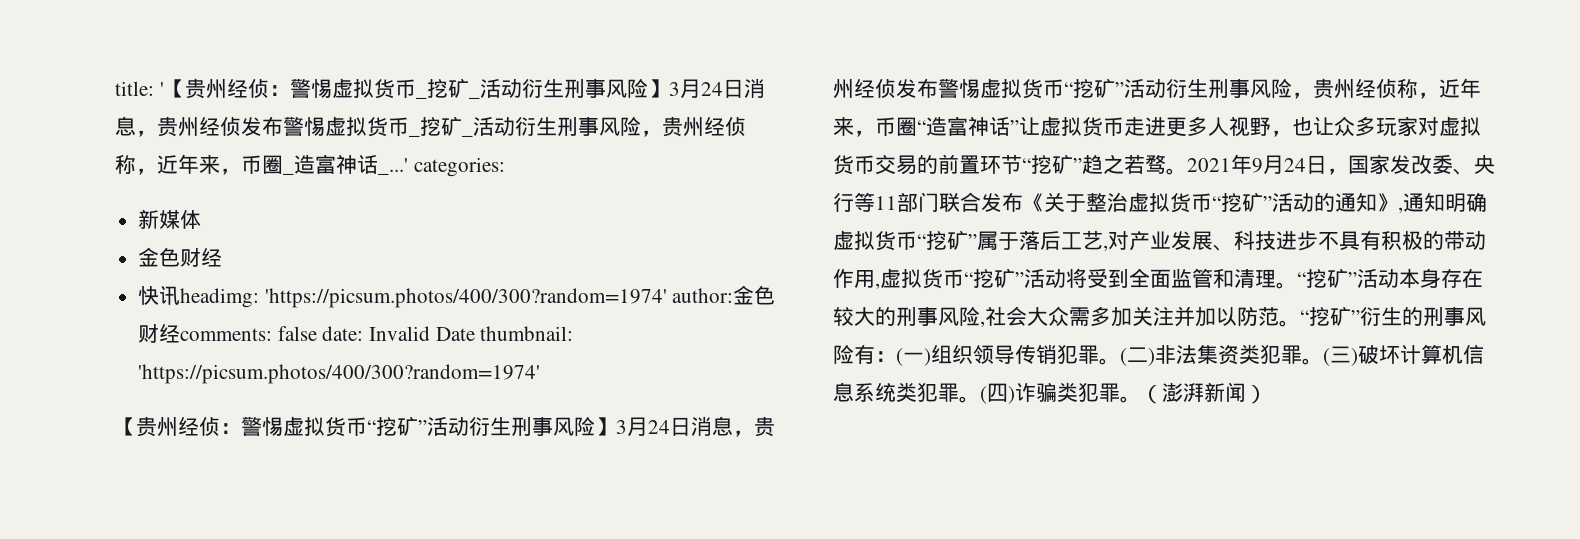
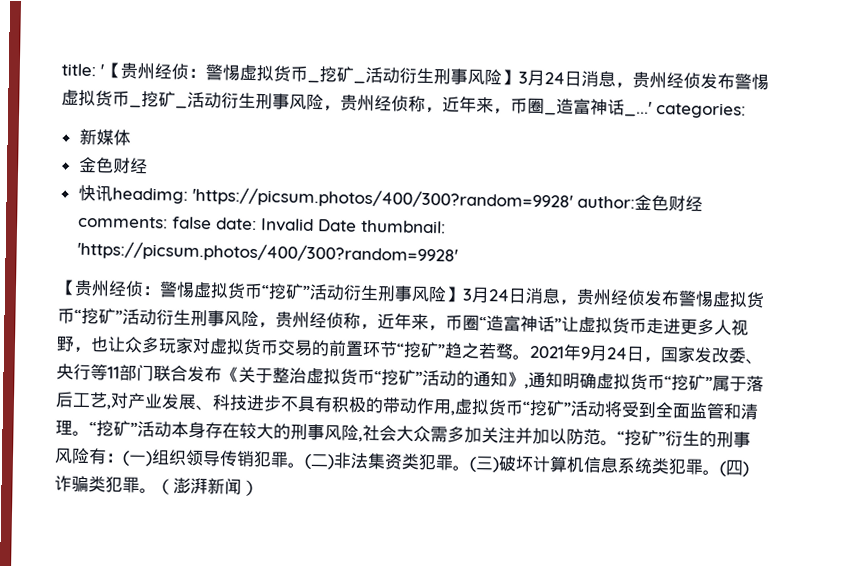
- 快讯headimg: 'https://picsum.photos/400/300?random=1974' author:金色财经comments: false date: Invalid Date thumbnail: 'https://picsum.photos/400/300?random=1974'
+ 快讯headimg: 'https://picsum.photos/400/300?random=9928' author:金色财经comments: false date: Invalid Date thumbnail: 'https://picsum.photos/400/300?random=9928'

